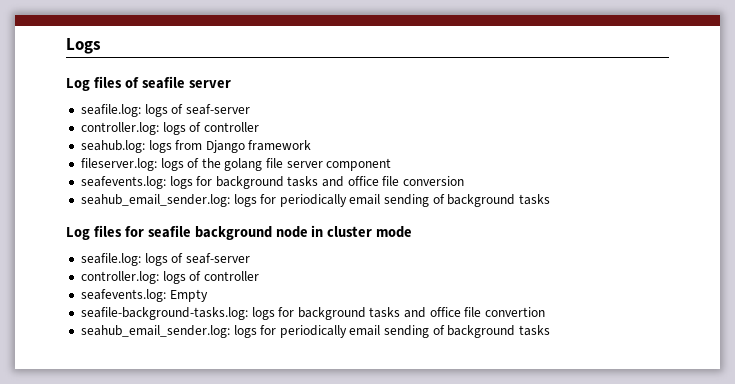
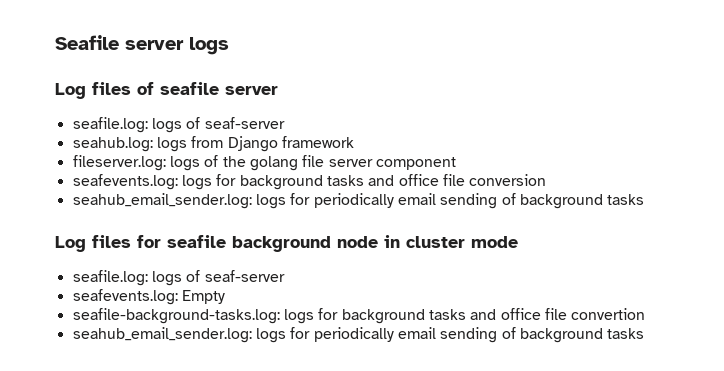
- Logs
+ Seafile server logs
  Log files of seafile server
  seafile.log: logs of seaf-server
- controller.log: logs of controller
  Log files for seafile background node in cluster mode
  seafile.log: logs of seaf-server
- controller.log: logs of controller

